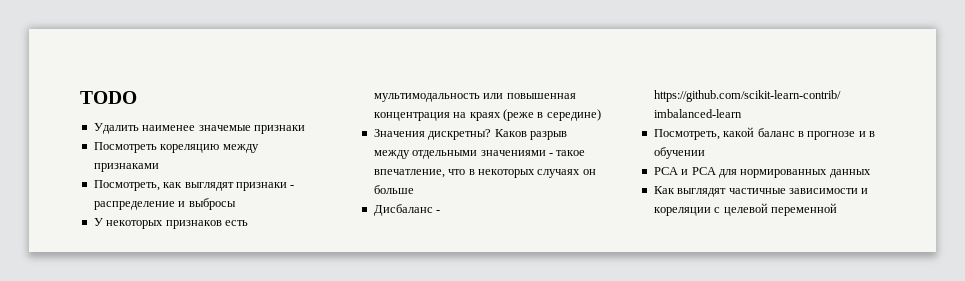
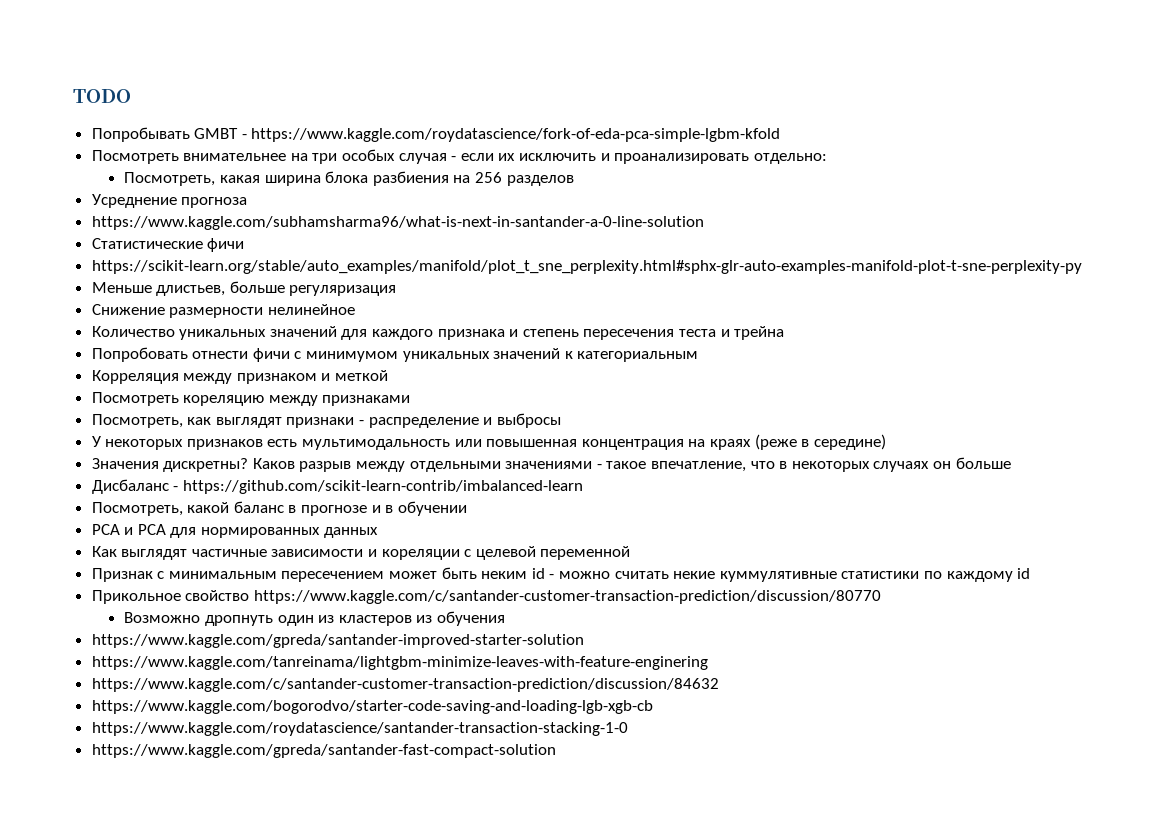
- Удалить наименее значемые признаки
+ Попробывать GMBT - https://www.kaggle.com/roydatascience/fork-of-eda-pca-simple-lgbm-kfold
+ Посмотреть внимательнее на три особых случая - если их исключить и проанализировать отдельно:
+ Посмотреть, какая ширина блока разбиения на 256 разделов
+ Усреднение прогноза
+ https://www.kaggle.com/subhamsharma96/what-is-next-in-santander-a-0-line-solution
+ Статистические фичи
+ https://scikit-learn.org/stable/auto_examples/manifold/plot_t_sne_perplexity.html#sphx-glr-auto-examples-manifold-plot-t-sne-perplexity-py
+ Меньше длистьев, больше регуляризация
+ Снижение размерности нелинейное
+ Количество уникальных значений для каждого признака и степень пересечения теста и трейна
+ Попробовать отнести фичи с минимумом уникальных значений к категориальным
+ Корреляция между признаком и меткой
+ Признак с минимальным пересечением может быть неким id - можно считать некие куммулятивные статистики по каждому id
+ Прикольное свойство https://www.kaggle.com/c/santander-customer-transaction-prediction/discussion/80770
+ Возможно дропнуть один из кластеров из обучения
+ https://www.kaggle.com/gpreda/santander-improved-starter-solution
+ https://www.kaggle.com/tanreinama/lightgbm-minimize-leaves-with-feature-enginering
+ https://www.kaggle.com/c/santander-customer-transaction-prediction/discussion/84632
+ https://www.kaggle.com/bogorodvo/starter-code-saving-and-loading-lgb-xgb-cb
+ https://www.kaggle.com/roydatascience/santander-transaction-stacking-1-0
+ https://www.kaggle.com/gpreda/santander-fast-compact-solution

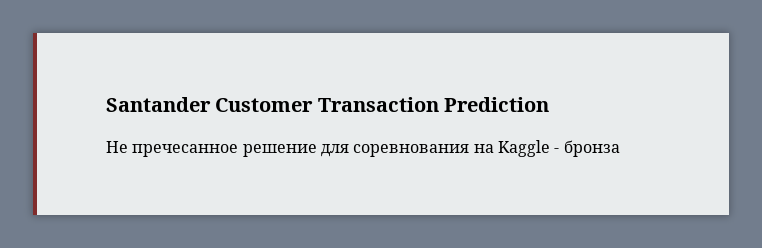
- TODO
- Попробывать GMBT - https://www.kaggle.com/roydatascience/fork-of-eda-pca-simple-lgbm-kfold
- Посмотреть внимательнее на три особых случая - если их исключить и проанализировать отдельно:
- Посмотреть, какая ширина блока разбиения на 256 разделов
- Усреднение прогноза
- https://www.kaggle.com/subhamsharma96/what-is-next-in-santander-a-0-line-solution
- Статистические фичи
- https://scikit-learn.org/stable/auto_examples/manifold/plot_t_sne_perplexity.html#sphx-glr-auto-examples-manifold-plot-t-sne-perplexity-py
- Меньше длистьев, больше регуляризация
- Снижение размерности нелинейное
- Количество уникальных значений для каждого признака и степень пересечения теста и трейна
- Попробовать отнести фичи с минимумом уникальных значений к категориальным
- Корреляция между признаком и меткой
- Посмотреть кореляцию между признаками
- Посмотреть, как выглядят признаки - распределение и выбросы
- У некоторых признаков есть мультимодальность или повышенная концентрация на краях (реже в середине)
- Значения дискретны? Каков разрыв между отдельными значениями - такое впечатление, что в некоторых случаях он больше
- Дисбаланс - https://github.com/scikit-learn-contrib/imbalanced-learn
- Посмотреть, какой баланс в прогнозе и в обучении
- PCA и PCA для нормированных данных
- Как выглядят частичные зависимости и кореляции с целевой переменной
- Признак с минимальным пересечением может быть неким id - можно считать некие куммулятивные статистики по каждому id
- Прикольное свойство https://www.kaggle.com/c/santander-customer-transaction-prediction/discussion/80770
- Возможно дропнуть один из кластеров из обучения
- https://www.kaggle.com/gpreda/santander-improved-starter-solution
- https://www.kaggle.com/tanreinama/lightgbm-minimize-leaves-with-feature-enginering
- https://www.kaggle.com/c/santander-customer-transaction-prediction/discussion/84632
- https://www.kaggle.com/bogorodvo/starter-code-saving-and-loading-lgb-xgb-cb
- https://www.kaggle.com/roydatascience/santander-transaction-stacking-1-0
- https://www.kaggle.com/gpreda/santander-fast-compact-solution
+ Santander Customer Transaction Prediction
+ Не пречесанное решение для соревнования на Kaggle - бронза

